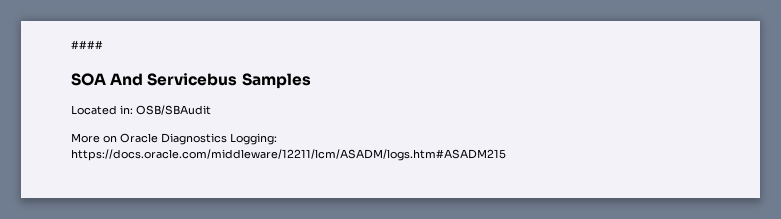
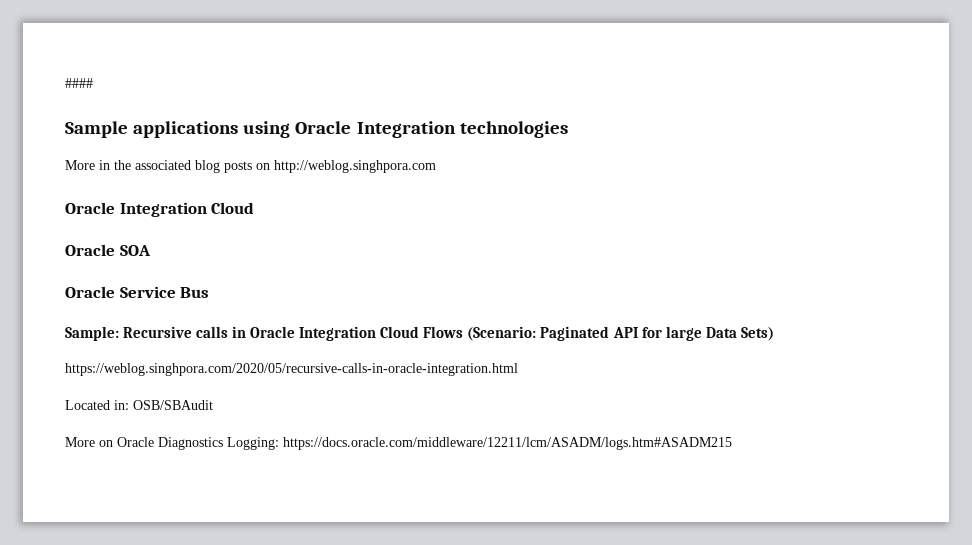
- SOA And Servicebus Samples
+ Sample applications using Oracle Integration technologies
+ More in the associated blog posts on http://weblog.singhpora.com
+ Oracle Integration Cloud
+ Oracle SOA
+ Oracle Service Bus
+ Sample: Recursive calls in Oracle Integration Cloud Flows (Scenario: Paginated API for large Data Sets)
+ https://weblog.singhpora.com/2020/05/recursive-calls-in-oracle-integration.html

